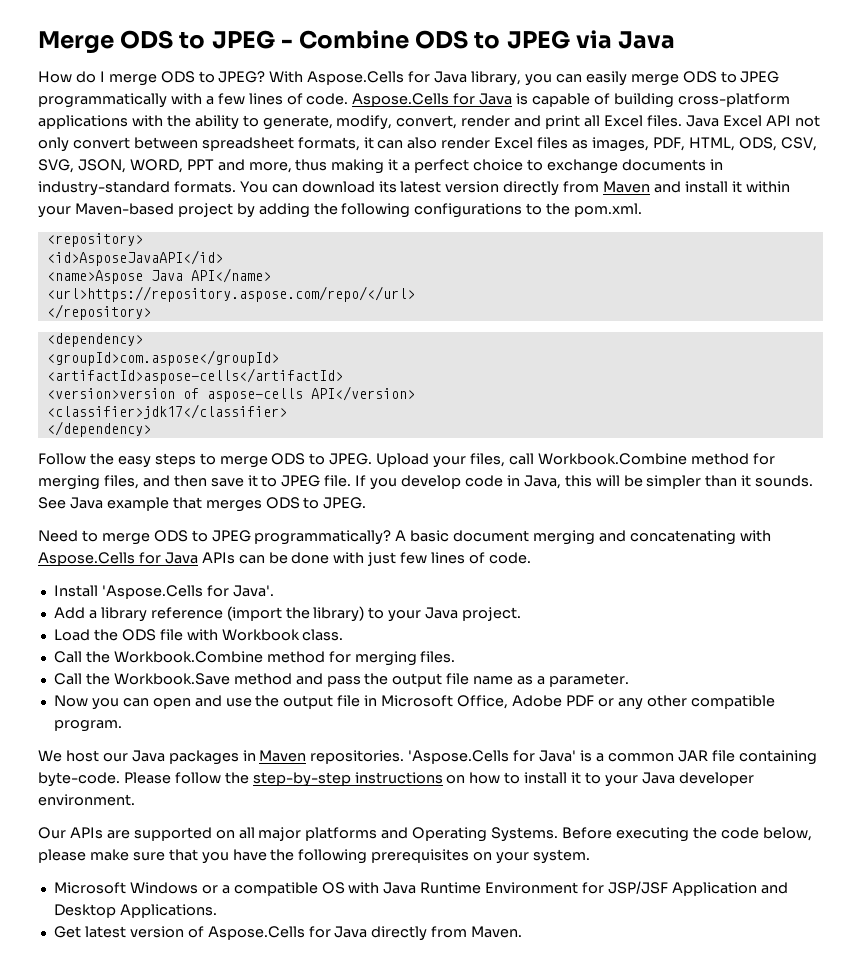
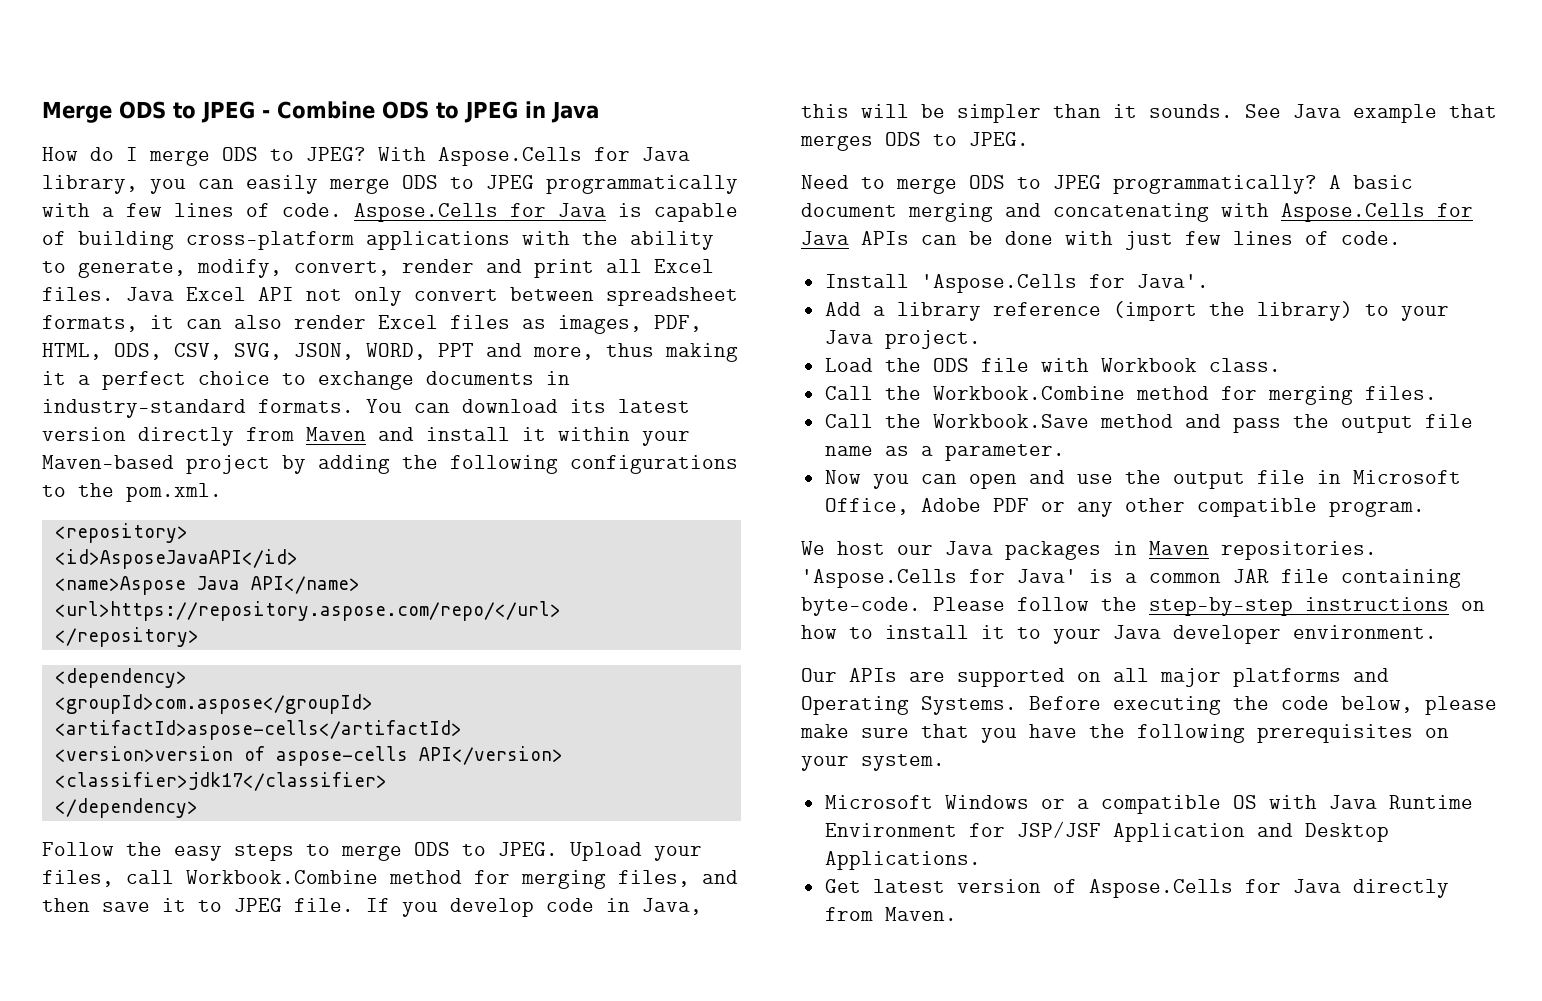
- Merge ODS to JPEG - Combine ODS to JPEG via Java
+ Merge ODS to JPEG - Combine ODS to JPEG in Java

